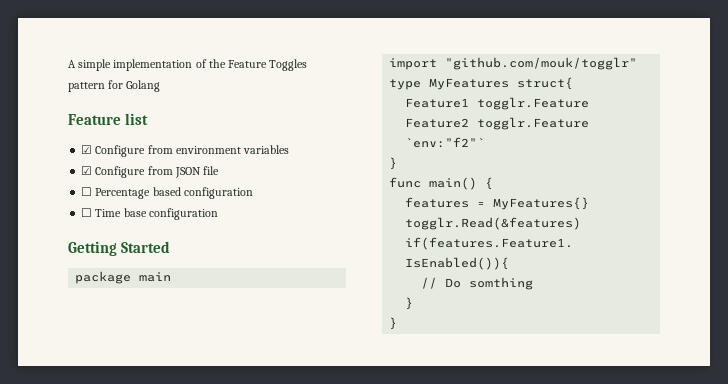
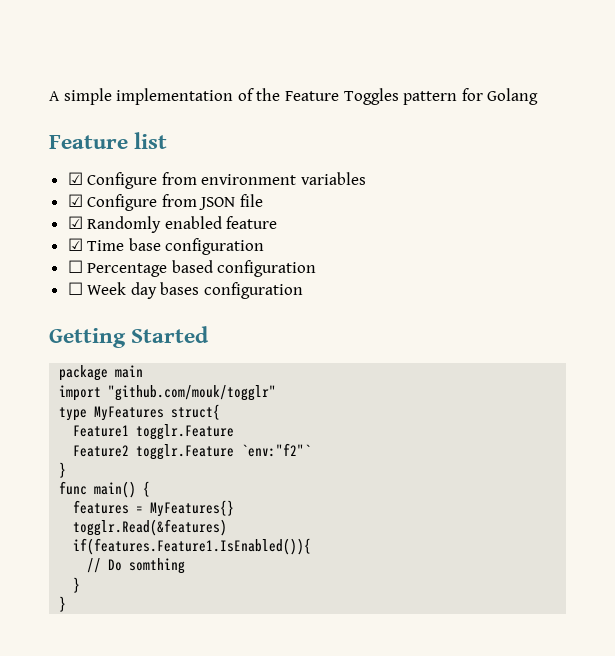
+ ☑ Randomly enabled feature
+ ☑ Time base configuration
- ☐ Time base configuration
+ ☐ Week day bases configuration

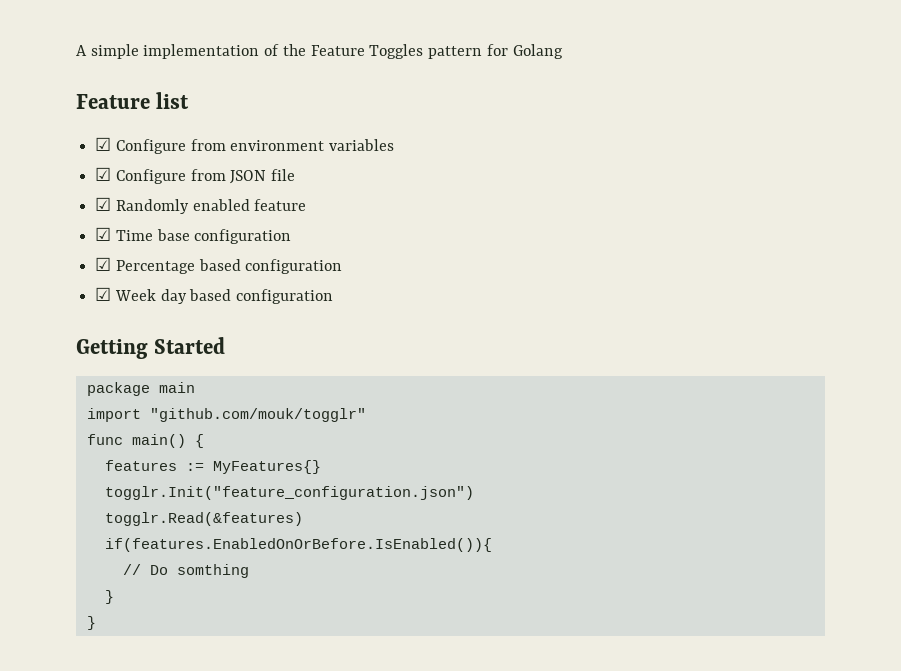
- ☐ Percentage based configuration
+ ☑ Percentage based configuration
- ☐ Week day bases configuration
+ ☑ Week day based configuration
- type MyFeatures struct{
- Feature1 togglr.Feature
- Feature2 togglr.Feature `env:"f2"`
- }
- features = MyFeatures{}
+ features := MyFeatures{}
+ togglr.Init("feature_configuration.json")
- if(features.Feature1.IsEnabled()){
+ if(features.EnabledOnOrBefore.IsEnabled()){

